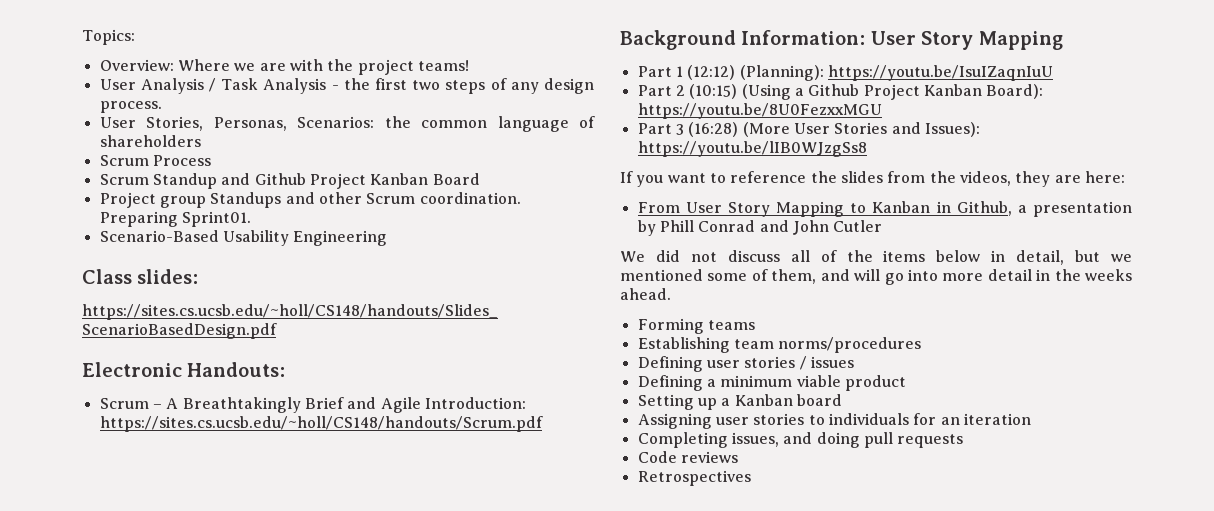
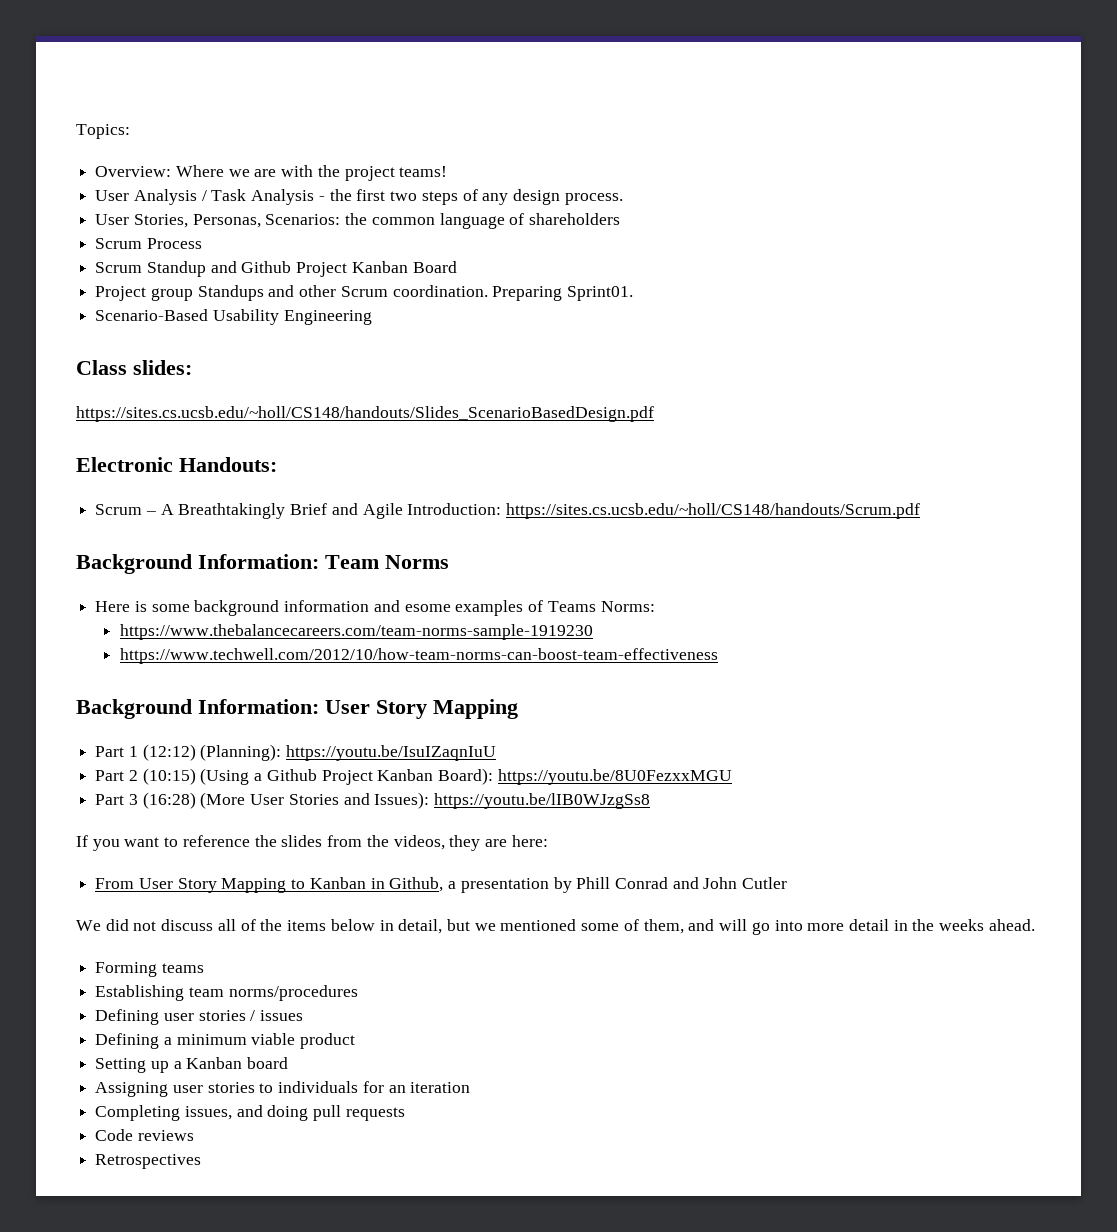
+ Background Information: Team Norms
+ Here is some background information and esome examples of Teams Norms:
+ https://www.thebalancecareers.com/team-norms-sample-1919230
+ https://www.techwell.com/2012/10/how-team-norms-can-boost-team-effectiveness

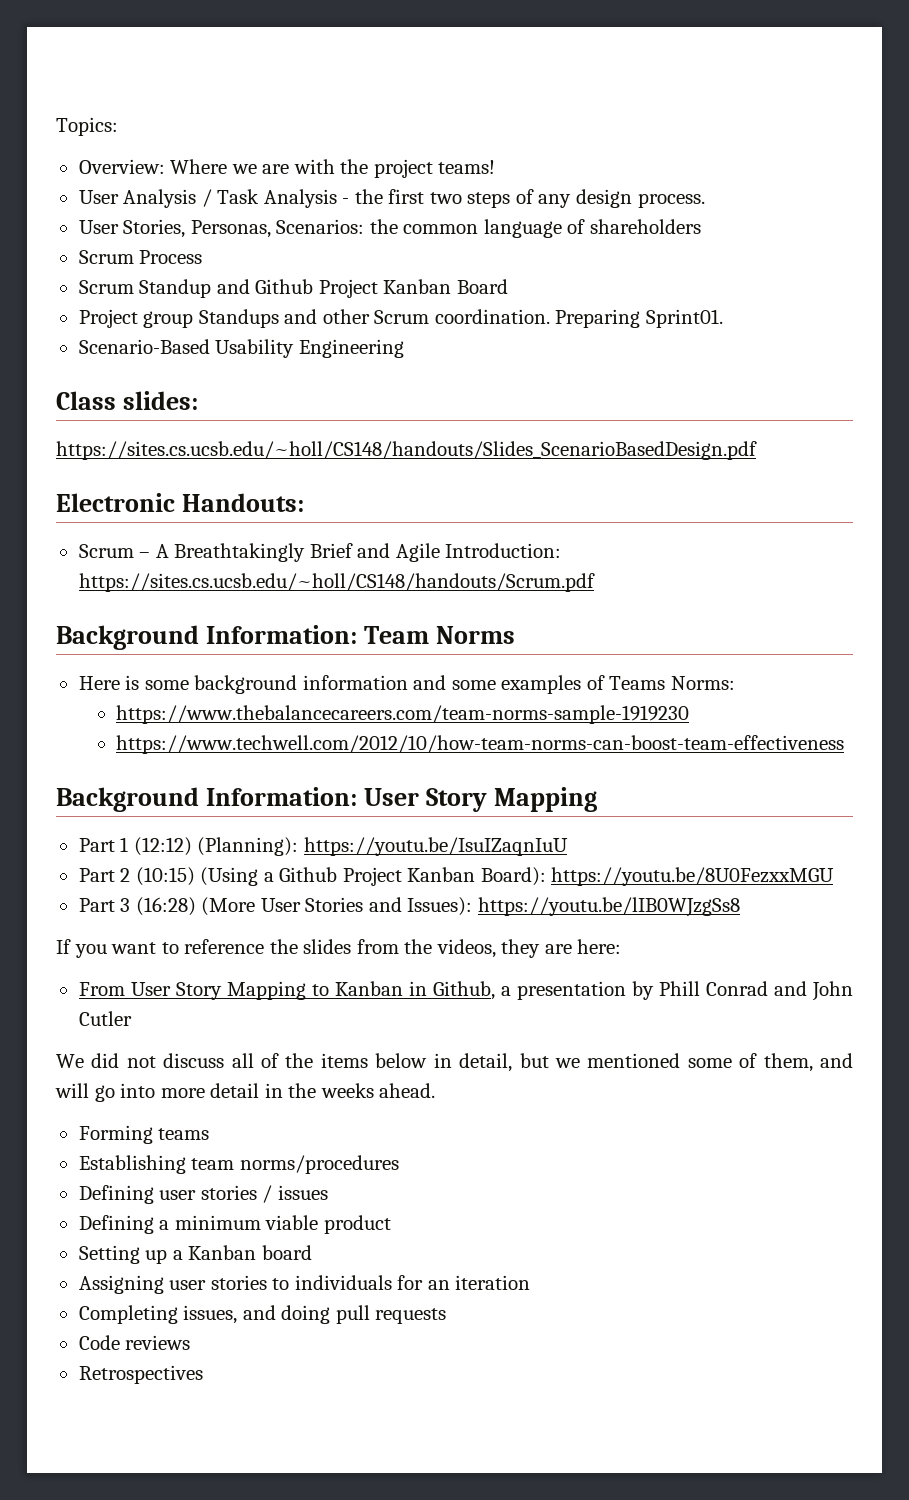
- Here is some background information and esome examples of Teams Norms:
+ Here is some background information and some examples of Teams Norms:

